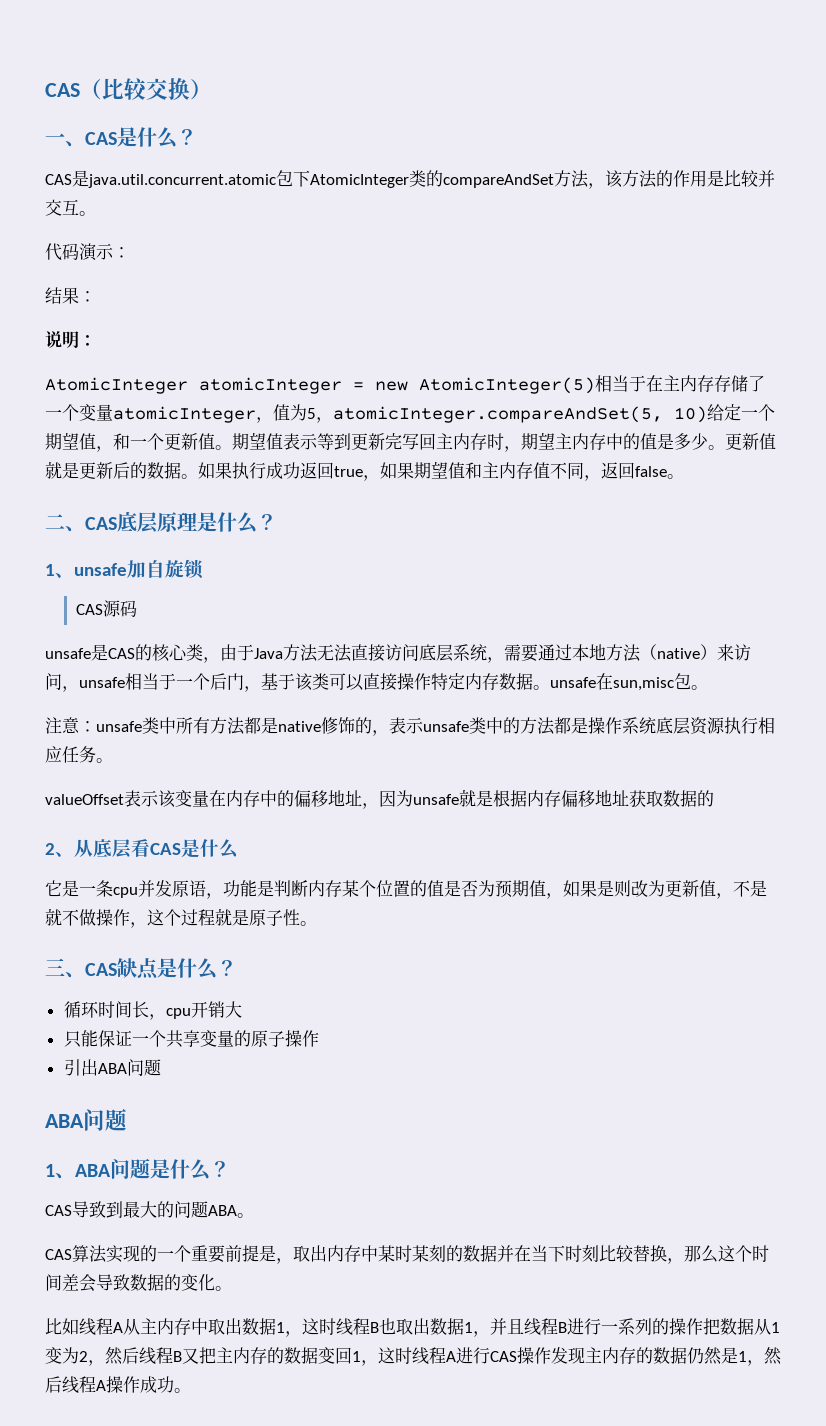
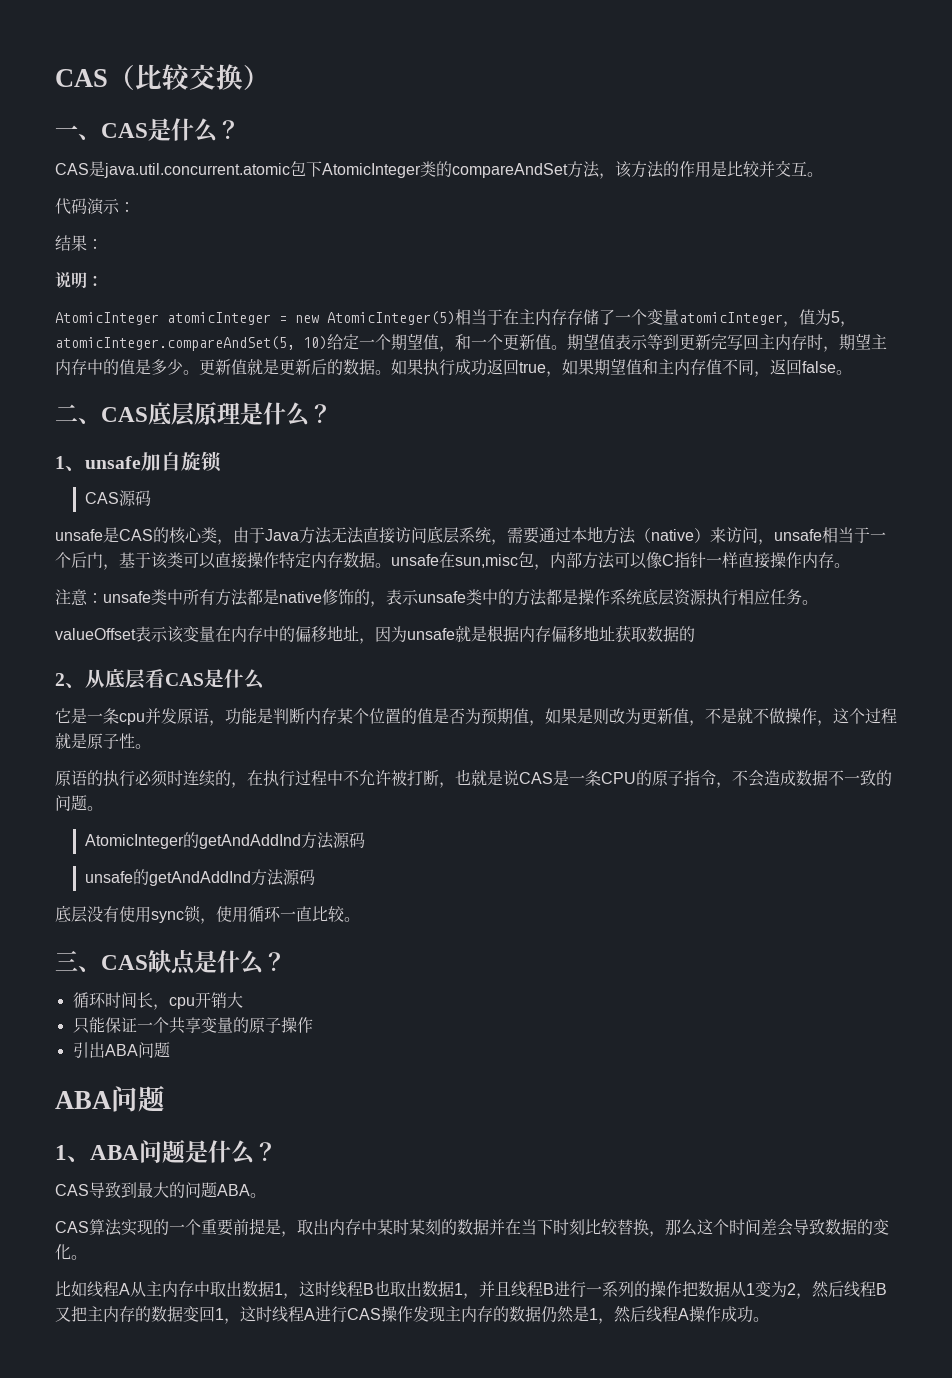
- unsafe是CAS的核心类，由于Java方法无法直接访问底层系统，需要通过本地方法（native）来访问，unsafe相当于一个后门，基于该类可以直接操作特定内存数据。unsafe在sun,misc包。
+ unsafe是CAS的核心类，由于Java方法无法直接访问底层系统，需要通过本地方法（native）来访问，unsafe相当于一个后门，基于该类可以直接操作特定内存数据。unsafe在sun,misc包，内部方法可以像C指针一样直接操作内存。
+ 原语的执行必须时连续的，在执行过程中不允许被打断，也就是说CAS是一条CPU的原子指令，不会造成数据不一致的问题。
+ AtomicInteger的getAndAddInd方法源码
+ unsafe的getAndAddInd方法源码
+ 底层没有使用sync锁，使用循环一直比较。

